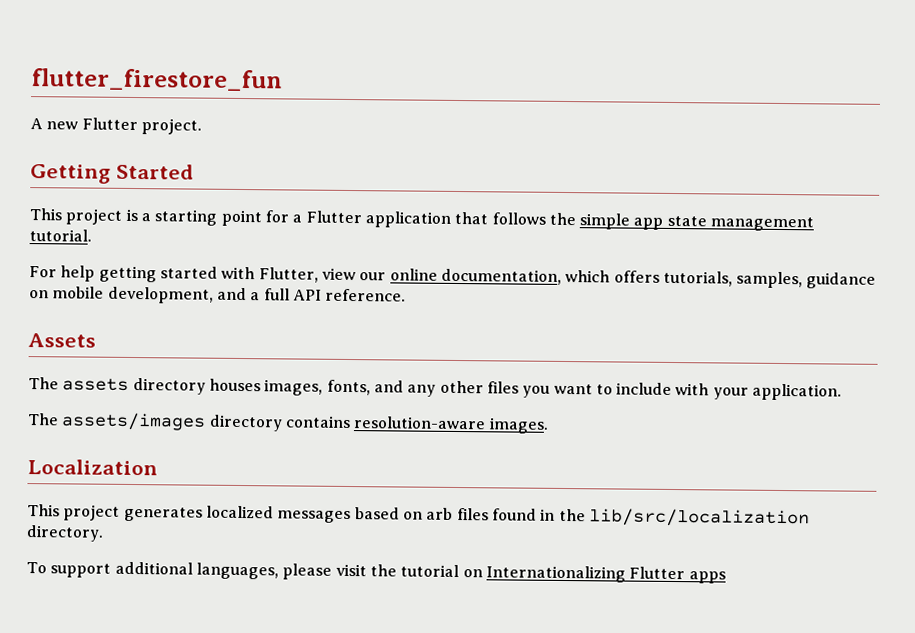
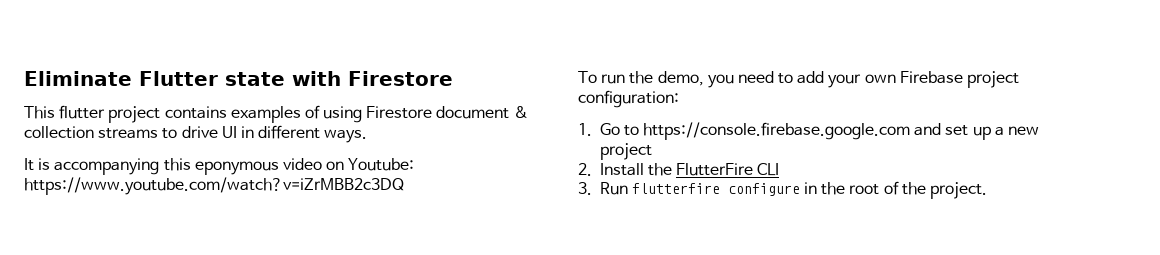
- flutter_firestore_fun
- A new Flutter project.
- Getting Started
- This project is a starting point for a Flutter application that follows the simple app state management tutorial.
- For help getting started with Flutter, view our online documentation, which offers tutorials, samples, guidance on mobile development, and a full API reference.
- Assets
- The assets directory houses images, fonts, and any other files you want to include with your application.
- The assets/images directory contains resolution-aware images.
- Localization
- This project generates localized messages based on arb files found in the lib/src/localization directory.
- To support additional languages, please visit the tutorial on Internationalizing Flutter apps
+ Eliminate Flutter state with Firestore
+ This flutter project contains examples of using Firestore document & collection streams to drive UI in different ways.
+ It is accompanying this eponymous video on Youtube: https://www.youtube.com/watch?v=iZrMBB2c3DQ
+ To run the demo, you need to add your own Firebase project configuration:
+ 1. Go to https://console.firebase.google.com and set up a new project
+ 2. Install the FlutterFire CLI
+ 3. Run flutterfire configure in the root of the project.

